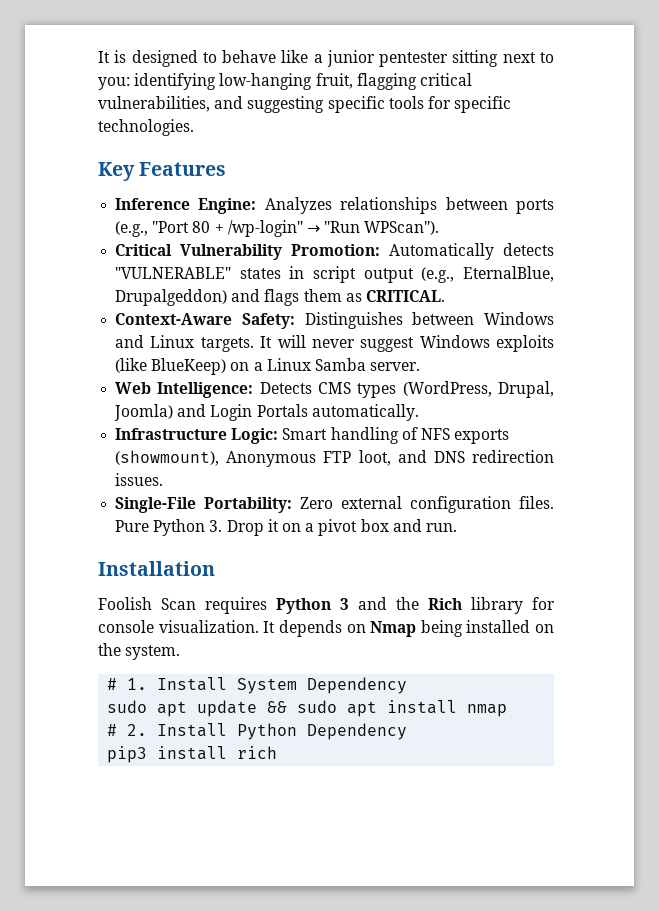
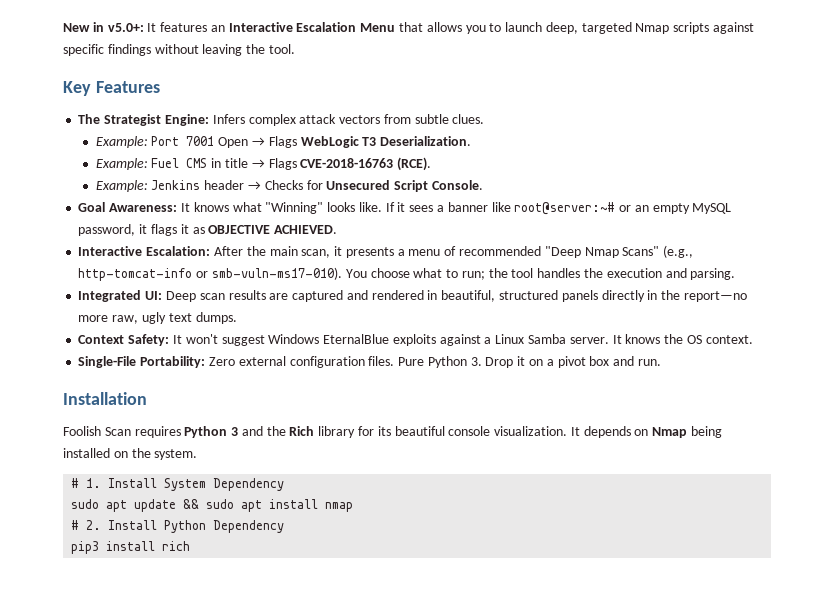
- It is designed to behave like a junior pentester sitting next to you: identifying low-hanging fruit, flagging critical vulnerabilities, and suggesting specific tools for specific technologies.
+ New in v5.0+: It features an Interactive Escalation Menu that allows you to launch deep, targeted Nmap scripts against specific findings without leaving the tool.
  Key Features
- Inference Engine: Analyzes relationships between ports (e.g., "Port 80 + /wp-login" → "Run WPScan").
- Critical Vulnerability Promotion: Automatically detects "VULNERABLE" states in script output (e.g., EternalBlue, Drupalgeddon) and flags them as CRITICAL.
- Context-Aware Safety: Distinguishes between Windows and Linux targets. It will never suggest Windows exploits (like BlueKeep) on a Linux Samba server.
- Web Intelligence: Detects CMS types (WordPress, Drupal, Joomla) and Login Portals automatically.
- Infrastructure Logic: Smart handling of NFS exports (showmount), Anonymous FTP loot, and DNS redirection issues.
+ The Strategist Engine: Infers complex attack vectors from subtle clues.
+ Example: Port 7001 Open → Flags WebLogic T3 Deserialization.
+ Example: Fuel CMS in title → Flags CVE-2018-16763 (RCE).
+ Example: Jenkins header → Checks for Unsecured Script Console.
+ Goal Awareness: It knows what "Winning" looks like. If it sees a banner like root@server:~# or an empty MySQL password, it flags it as OBJECTIVE ACHIEVED.
+ Interactive Escalation: After the main scan, it presents a menu of recommended "Deep Nmap Scans" (e.g., http-tomcat-info or smb-vuln-ms17-010). You choose what to run; the tool handles the execution and parsing.
+ Integrated UI: Deep scan results are captured and rendered in beautiful, structured panels directly in the report—no more raw, ugly text dumps.
+ Context Safety: It won't suggest Windows EternalBlue exploits against a Linux Samba server. It knows the OS context.
- Foolish Scan requires Python 3 and the Rich library for console visualization.
+ Foolish Scan requires Python 3 and the Rich library for its beautiful console visualization.

